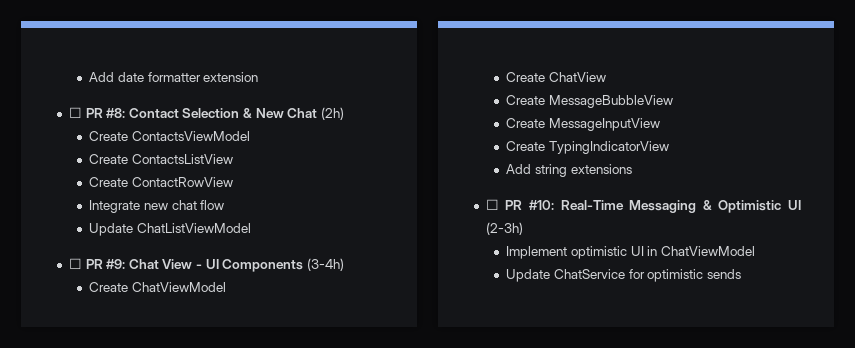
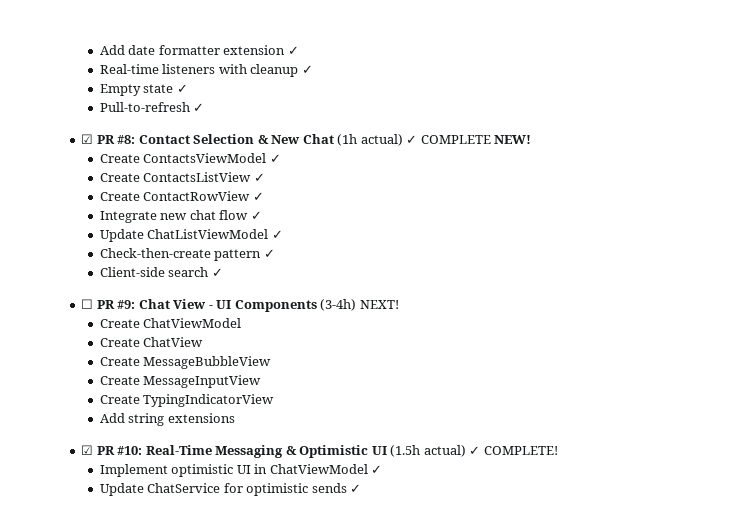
- Add date formatter extension
- ☐ PR #8: Contact Selection & New Chat (2h)
+ Add date formatter extension ✓
+ Real-time listeners with cleanup ✓
+ Empty state ✓
+ Pull-to-refresh ✓
+ ☑ PR #8: Contact Selection & New Chat (1h actual) ✓ COMPLETE NEW!
- Create ContactsViewModel
+ Create ContactsViewModel ✓
- Create ContactsListView
+ Create ContactsListView ✓
- Create ContactRowView
+ Create ContactRowView ✓
- Integrate new chat flow
+ Integrate new chat flow ✓
- Update ChatListViewModel
+ Update ChatListViewModel ✓
+ Check-then-create pattern ✓
+ Client-side search ✓
- ☐ PR #9: Chat View - UI Components (3-4h)
+ ☐ PR #9: Chat View - UI Components (3-4h) NEXT!
- ☐ PR #10: Real-Time Messaging & Optimistic UI (2-3h)
+ ☑ PR #10: Real-Time Messaging & Optimistic UI (1.5h actual) ✓ COMPLETE!
- Implement optimistic UI in ChatViewModel
+ Implement optimistic UI in ChatViewModel ✓
- Update ChatService for optimistic sends
+ Update ChatService for optimistic sends ✓

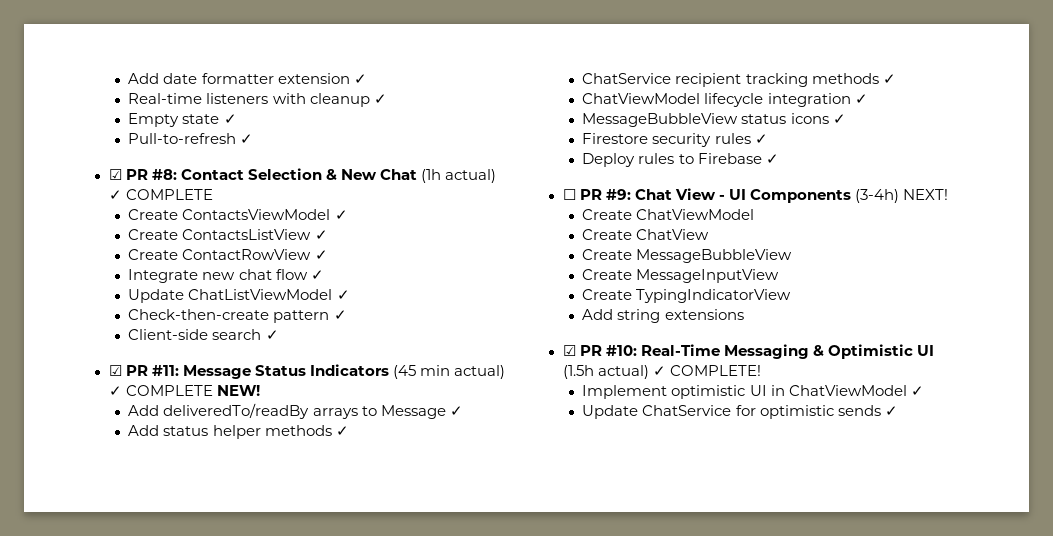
- ☑ PR #8: Contact Selection & New Chat (1h actual) ✓ COMPLETE NEW!
+ ☑ PR #8: Contact Selection & New Chat (1h actual) ✓ COMPLETE
+ ☑ PR #11: Message Status Indicators (45 min actual) ✓ COMPLETE NEW!
+ Add deliveredTo/readBy arrays to Message ✓
+ Add status helper methods ✓
+ ChatService recipient tracking methods ✓
+ ChatViewModel lifecycle integration ✓
+ MessageBubbleView status icons ✓
+ Firestore security rules ✓
+ Deploy rules to Firebase ✓

